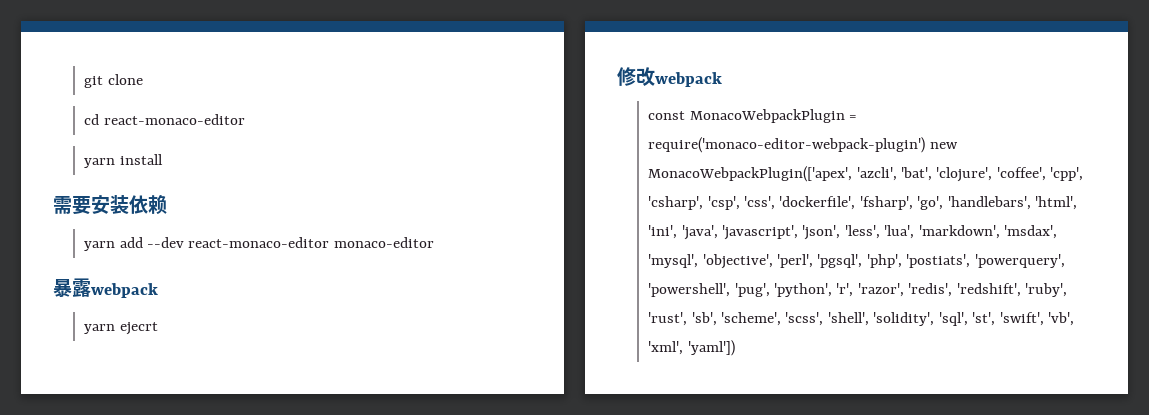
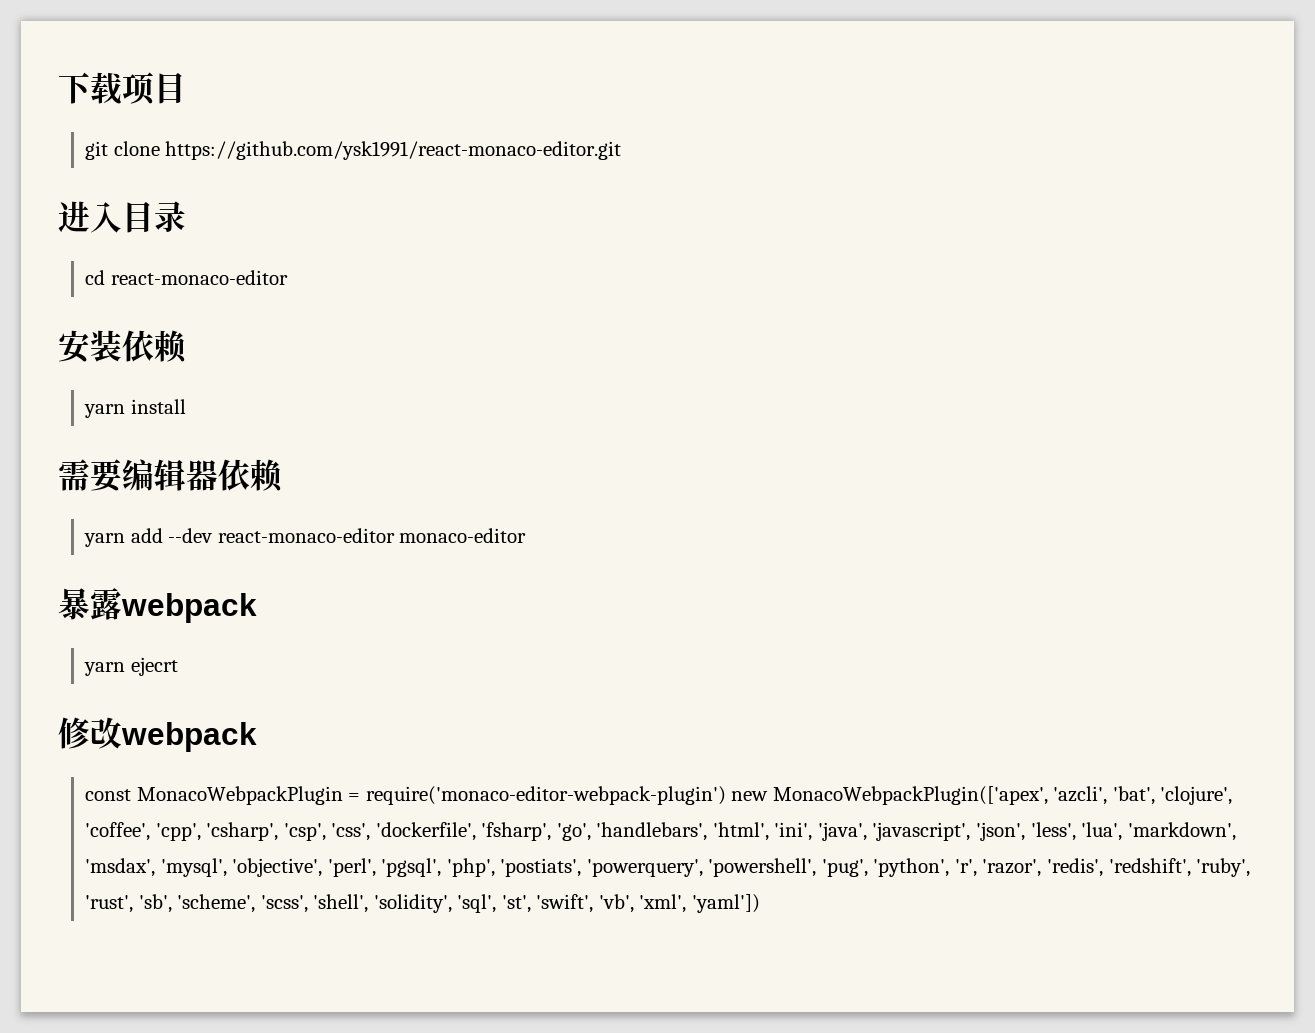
+ 下载项目
- git clone
+ git clone https://github.com/ysk1991/react-monaco-editor.git
+ 进入目录
+ 安装依赖
- 需要安装依赖
+ 需要编辑器依赖

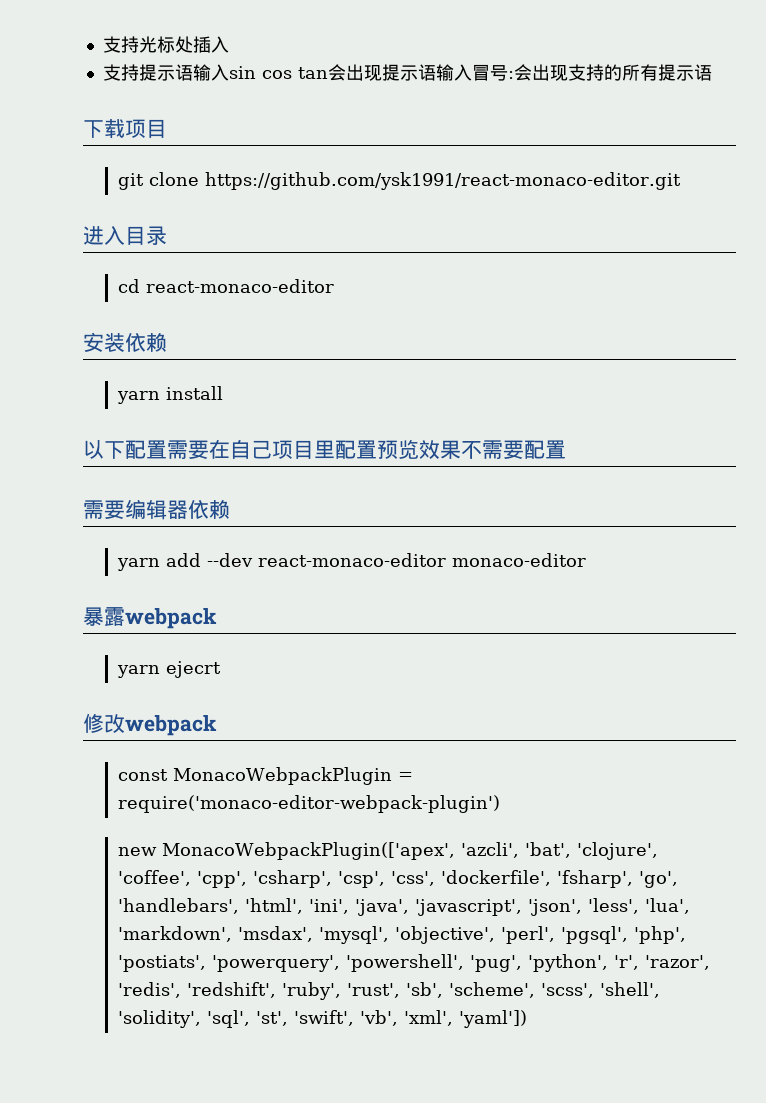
+ 支持光标处插入
+ 支持提示语输入sin cos tan会出现提示语输入冒号:会出现支持的所有提示语
+ 以下配置需要在自己项目里配置预览效果不需要配置
- const MonacoWebpackPlugin = require('monaco-editor-webpack-plugin') new MonacoWebpackPlugin(['apex', 'azcli', 'bat', 'clojure', 'coffee', 'cpp', 'csharp', 'csp', 'css', 'dockerfile', 'fsharp', 'go', 'handlebars', 'html', 'ini', 'java', 'javascript', 'json', 'less', 'lua', 'markdown', 'msdax', 'mysql', 'objective', 'perl', 'pgsql', 'php', 'postiats', 'powerquery', 'powershell', 'pug', 'python', 'r', 'razor', 'redis', 'redshift', 'ruby', 'rust', 'sb', 'scheme', 'scss', 'shell', 'solidity', 'sql', 'st', 'swift', 'vb', 'xml', 'yaml'])
+ const MonacoWebpackPlugin = require('monaco-editor-webpack-plugin')
+ new MonacoWebpackPlugin(['apex', 'azcli', 'bat', 'clojure', 'coffee', 'cpp', 'csharp', 'csp', 'css', 'dockerfile', 'fsharp', 'go', 'handlebars', 'html', 'ini', 'java', 'javascript', 'json', 'less', 'lua', 'markdown', 'msdax', 'mysql', 'objective', 'perl', 'pgsql', 'php', 'postiats', 'powerquery', 'powershell', 'pug', 'python', 'r', 'razor', 'redis', 'redshift', 'ruby', 'rust', 'sb', 'scheme', 'scss', 'shell', 'solidity', 'sql', 'st', 'swift', 'vb', 'xml', 'yaml'])

